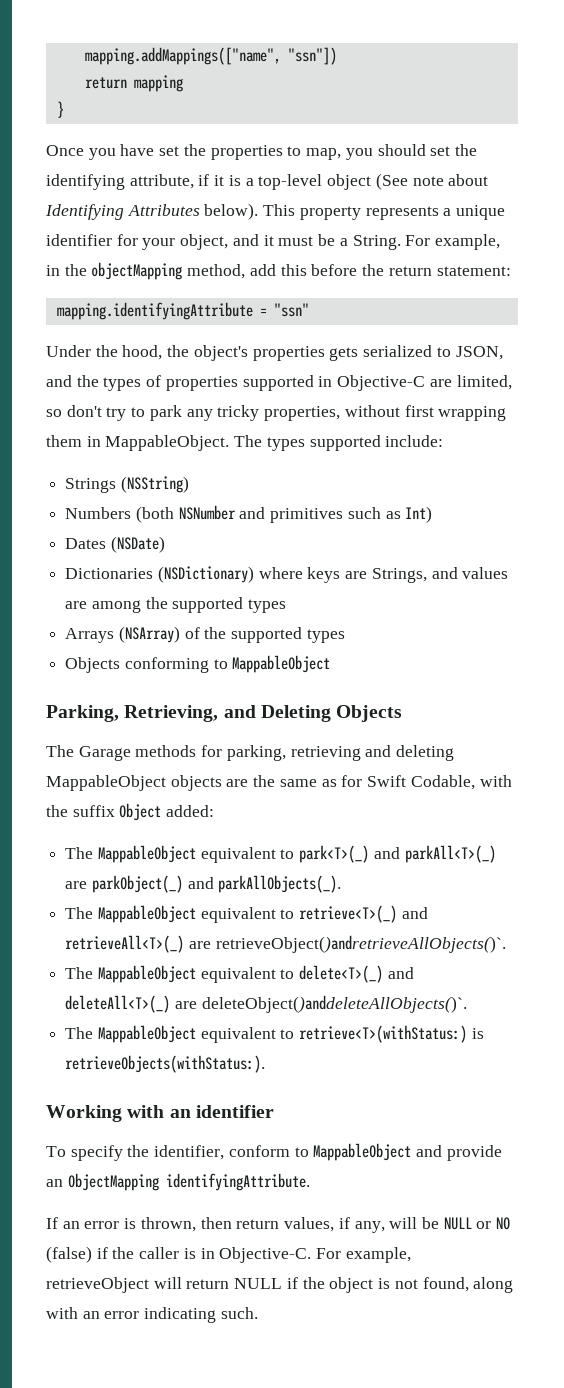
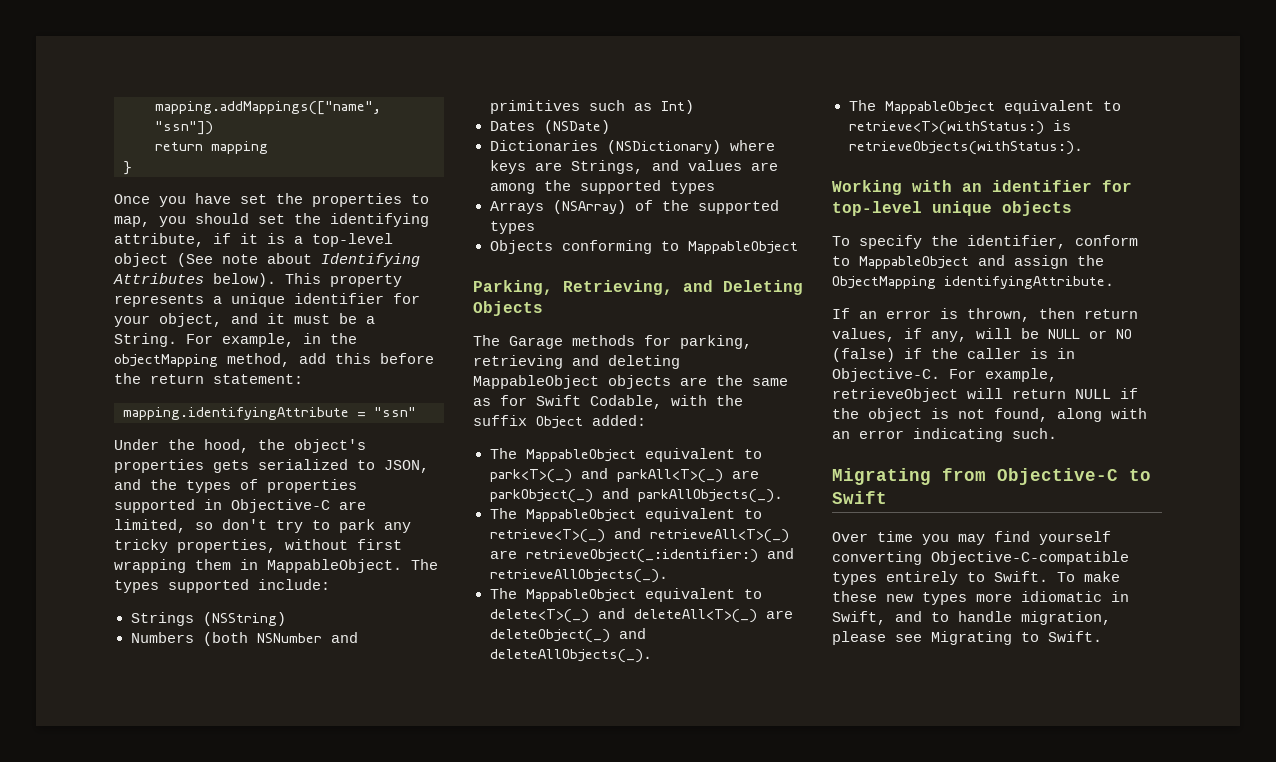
- The MappableObject equivalent to retrieve<T>(_) and retrieveAll<T>(_) are retrieveObject()andretrieveAllObjects()`.
+ The MappableObject equivalent to retrieve<T>(_) and retrieveAll<T>(_) are retrieveObject(_:identifier:) and retrieveAllObjects(_).
- The MappableObject equivalent to delete<T>(_) and deleteAll<T>(_) are deleteObject()anddeleteAllObjects()`.
+ The MappableObject equivalent to delete<T>(_) and deleteAll<T>(_) are deleteObject(_) and deleteAllObjects(_).
- Working with an identifier
+ Working with an identifier for top-level unique objects
- To specify the identifier, conform to MappableObject and provide an ObjectMapping identifyingAttribute.
+ To specify the identifier, conform to MappableObject and assign the ObjectMapping identifyingAttribute.
+ Migrating from Objective-C to Swift
+ Over time you may find yourself converting Objective-C-compatible types entirely to Swift. To make these new types more idiomatic in Swift, and to handle migration, please see Migrating to Swift.

